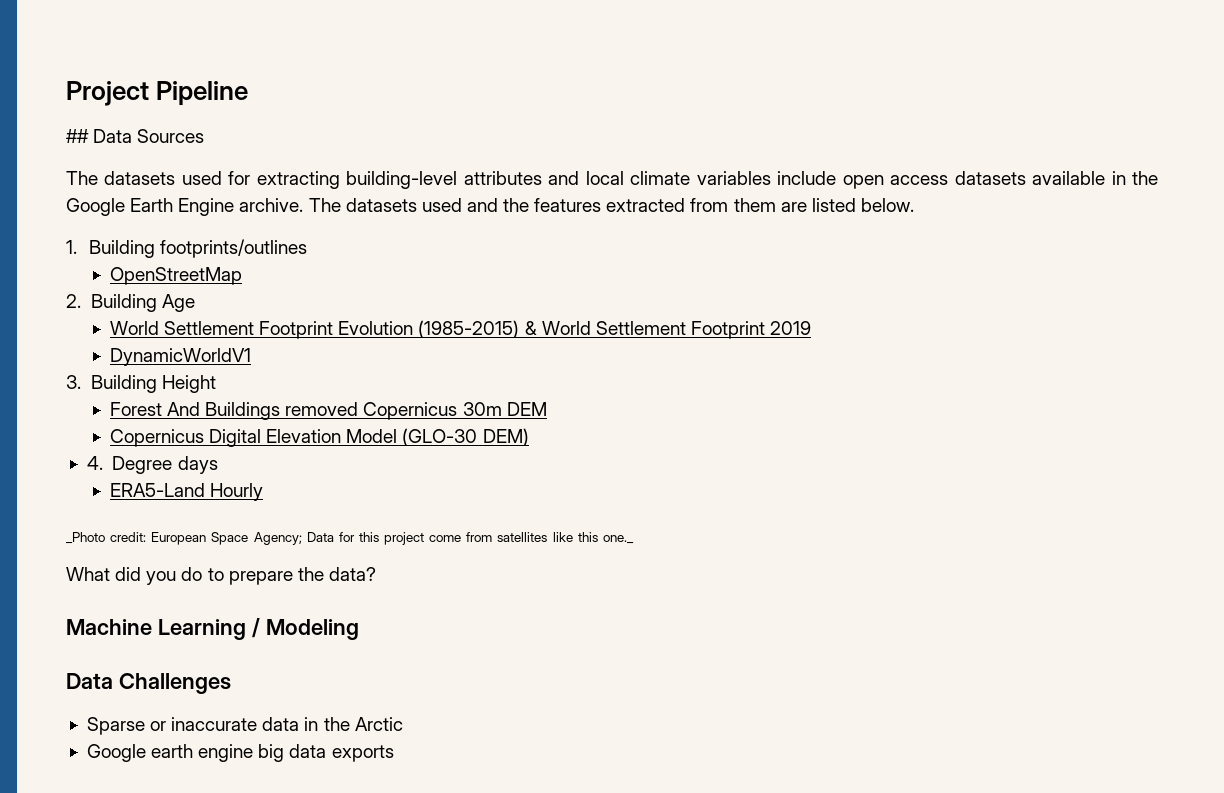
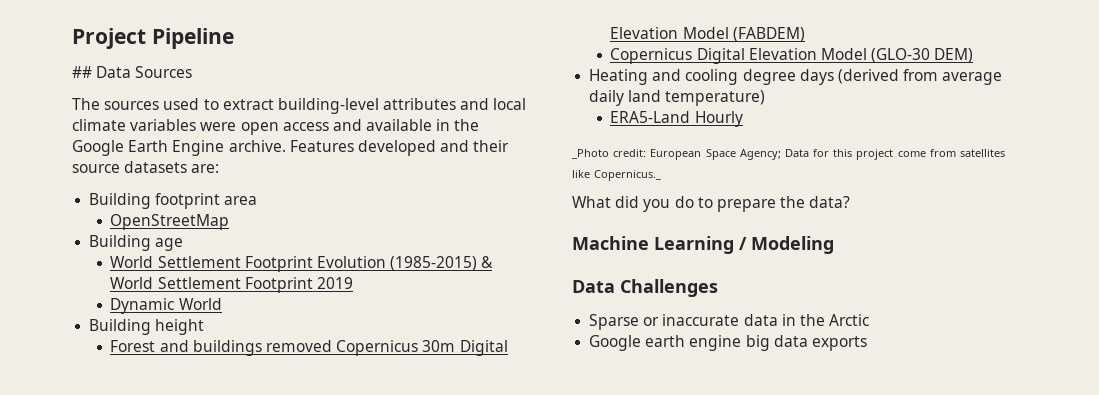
- The datasets used for extracting building-level attributes and local climate variables include open access datasets available in the Google Earth Engine archive.
+ The sources used to extract building-level attributes and local climate variables were open access and available in the Google Earth Engine archive.
- The datasets used and the features extracted from them are listed below.
- 1. Building footprints/outlines
+ Features developed and their source datasets are:
+ Building footprint area
  OpenStreetMap
- 2. Building Age
+ Building age
- DynamicWorldV1
- 3. Building Height
+ Dynamic World
+ Building height
- Forest And Buildings removed Copernicus 30m DEM
+ Forest and buildings removed Copernicus 30m Digital Elevation Model (FABDEM)
- 4. Degree days
+ Heating and cooling degree days (derived from average daily land temperature)
- _Photo credit: European Space Agency; Data for this project come from satellites like this one._
+ _Photo credit: European Space Agency; Data for this project come from satellites like Copernicus._

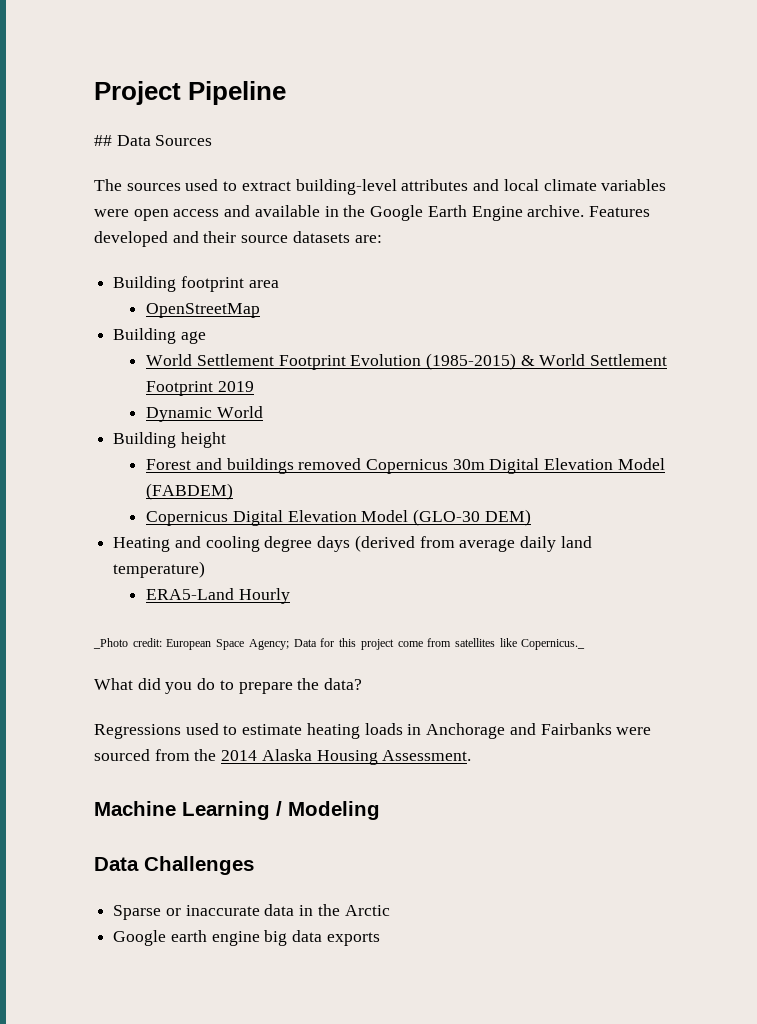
+ Regressions used to estimate heating loads in Anchorage and Fairbanks were sourced from the 2014 Alaska Housing Assessment.

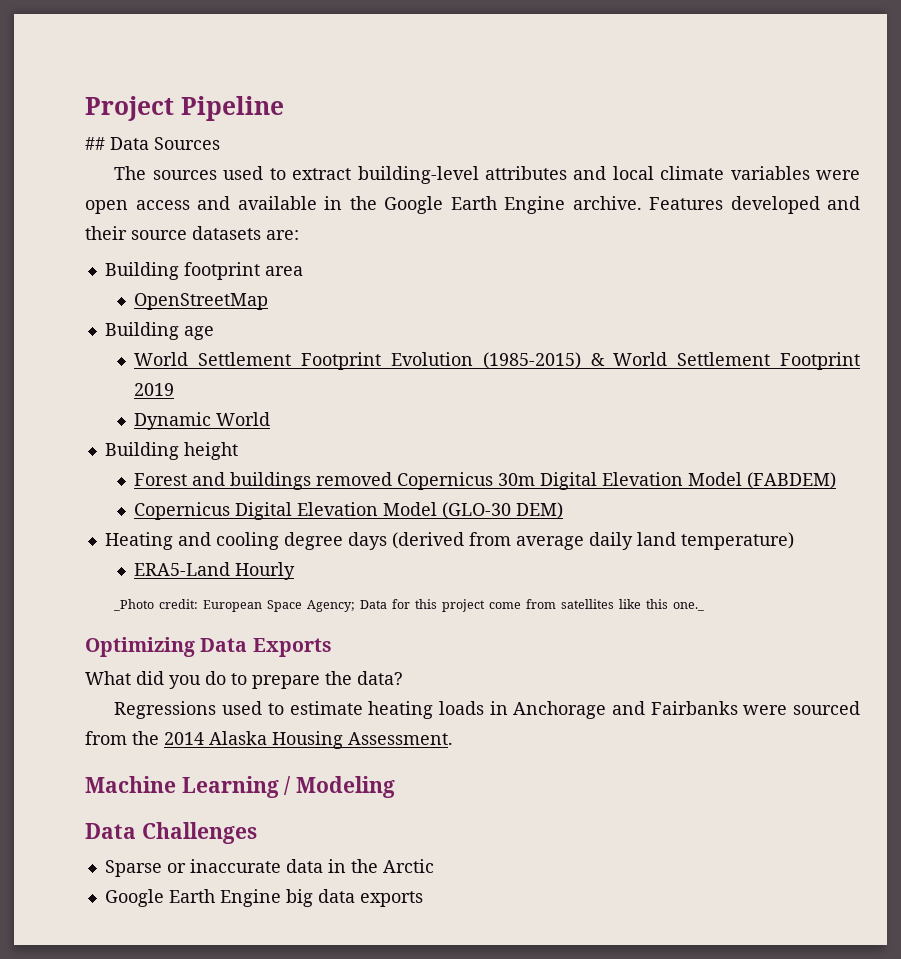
- _Photo credit: European Space Agency; Data for this project come from satellites like Copernicus._
+ _Photo credit: European Space Agency; Data for this project come from satellites like this one._
+ Optimizing Data Exports
- Google earth engine big data exports
+ Google Earth Engine big data exports

